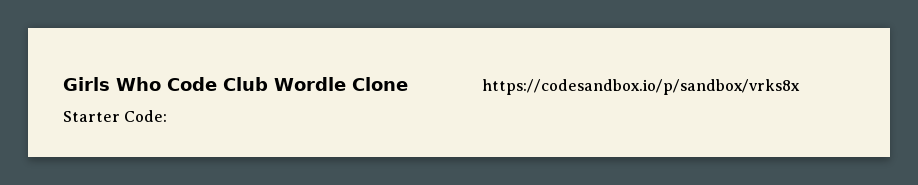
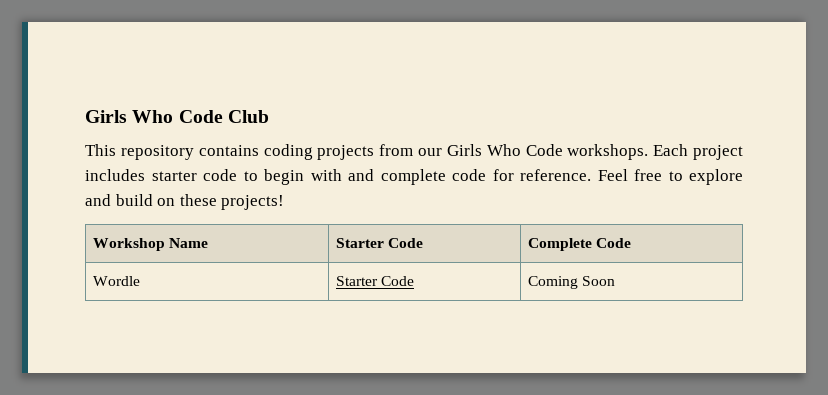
- Girls Who Code Club Wordle Clone
- Starter Code: https://codesandbox.io/p/sandbox/vrks8x
+ Girls Who Code Club
+ This repository contains coding projects from our Girls Who Code workshops. Each project includes starter code to begin with and complete code for reference. Feel free to explore and build on these projects!
+ Workshop Name | Starter Code | Complete Code
+ Wordle | Starter Code | Coming Soon

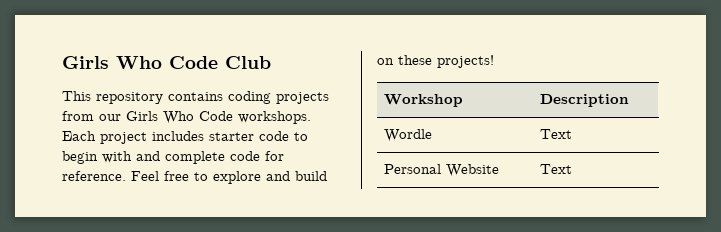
- Workshop Name | Starter Code | Complete Code
- Wordle | Starter Code | Coming Soon
+ Workshop | Description
+ Wordle | Text
+ Personal Website | Text

